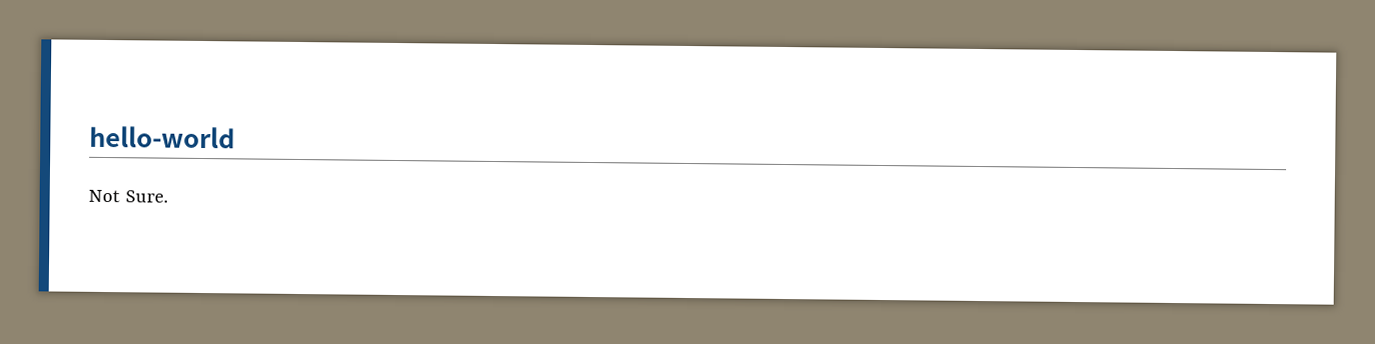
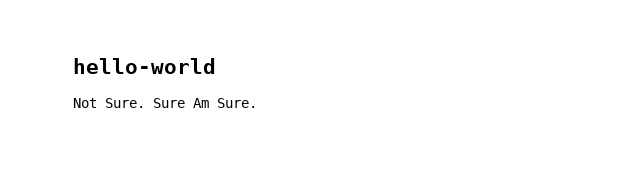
+ Sure Am Sure.

